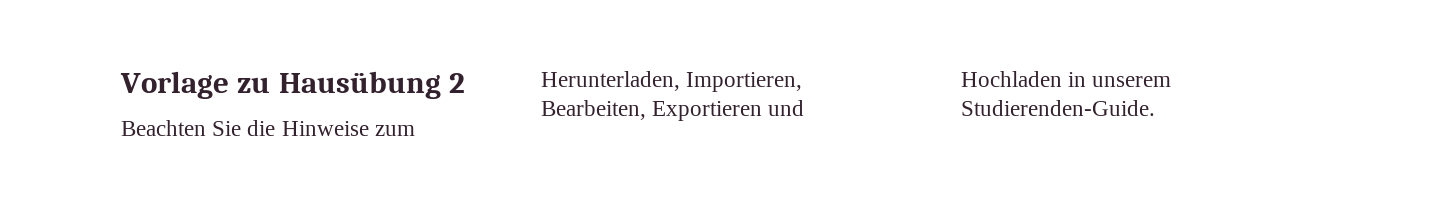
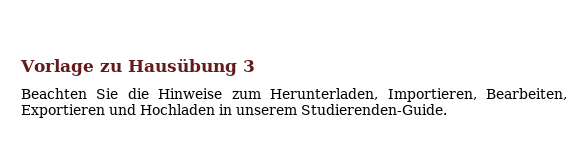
- Vorlage zu Hausübung 2
+ Vorlage zu Hausübung 3

